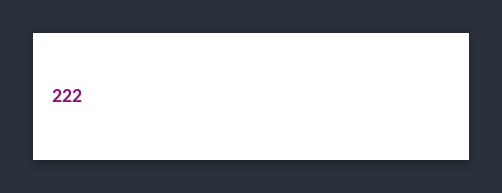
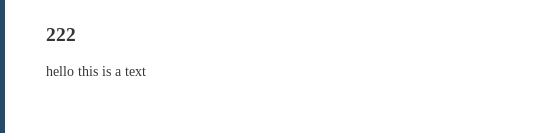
+ hello this is a text

